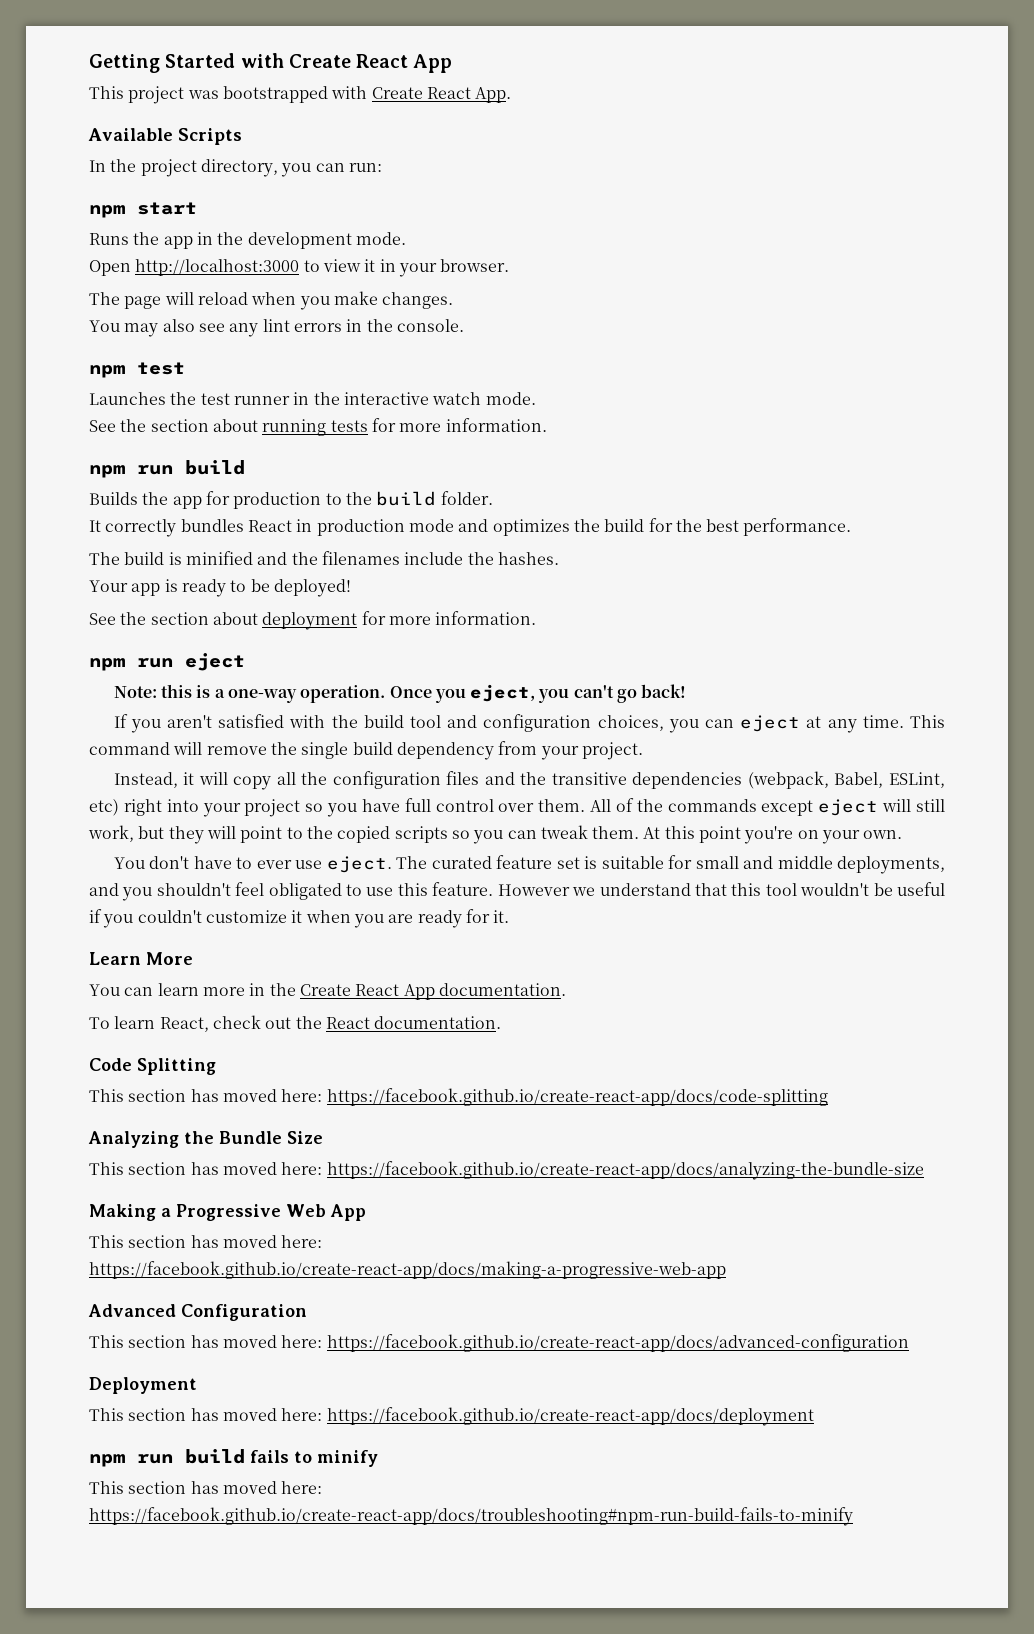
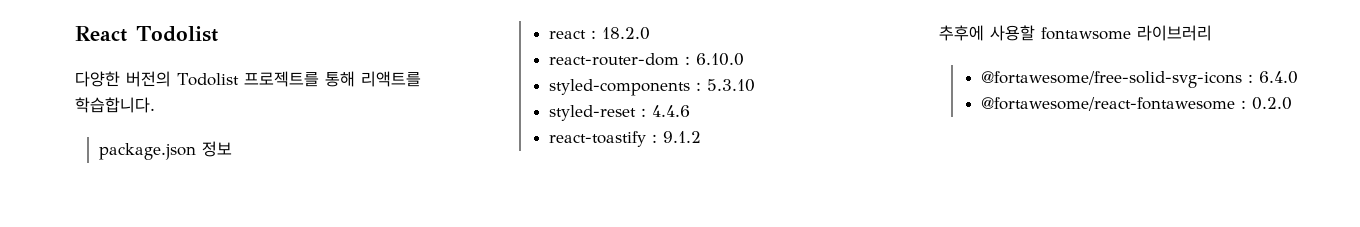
- Getting Started with Create React App
- This project was bootstrapped with Create React App.
- Available Scripts
- In the project directory, you can run:
- npm start
- Runs the app in the development mode.
- Open http://localhost:3000 to view it in your browser.
- The page will reload when you make changes.
- You may also see any lint errors in the console.
- npm test
- Launches the test runner in the interactive watch mode.
- See the section about running tests for more information.
- npm run build
- Builds the app for production to the build folder.
- It correctly bundles React in production mode and optimizes the build for the best performance.
- The build is minified and the filenames include the hashes.
- Your app is ready to be deployed!
- See the section about deployment for more information.
- npm run eject
- Note: this is a one-way operation. Once you eject, you can't go back!
- If you aren't satisfied with the build tool and configuration choices, you can eject at any time. This command will remove the single build dependency from your project.
- Instead, it will copy all the configuration files and the transitive dependencies (webpack, Babel, ESLint, etc) right into your project so you have full control over them. All of the commands except eject will still work, but they will point to the copied scripts so you can tweak them. At this point you're on your own.
- You don't have to ever use eject. The curated feature set is suitable for small and middle deployments, and you shouldn't feel obligated to use this feature. However we understand that this tool wouldn't be useful if you couldn't customize it when you are ready for it.
- Learn More
- You can learn more in the Create React App documentation.
- To learn React, check out the React documentation.
- Code Splitting
- This section has moved here: https://facebook.github.io/create-react-app/docs/code-splitting
- Analyzing the Bundle Size
- This section has moved here: https://facebook.github.io/create-react-app/docs/analyzing-the-bundle-size
- Making a Progressive Web App
- This section has moved here: https://facebook.github.io/create-react-app/docs/making-a-progressive-web-app
- Advanced Configuration
- This section has moved here: https://facebook.github.io/create-react-app/docs/advanced-configuration
- Deployment
- This section has moved here: https://facebook.github.io/create-react-app/docs/deployment
- npm run build fails to minify
- This section has moved here: https://facebook.github.io/create-react-app/docs/troubleshooting#npm-run-build-fails-to-minify
+ React Todolist
+ 다양한 버전의 Todolist 프로젝트를 통해 리액트를 학습합니다.
+ package.json 정보
+ react : 18.2.0
+ react-router-dom : 6.10.0
+ styled-components : 5.3.10
+ styled-reset : 4.4.6
+ react-toastify : 9.1.2
+ 추후에 사용할 fontawsome 라이브러리
+ @fortawesome/free-solid-svg-icons : 6.4.0
+ @fortawesome/react-fontawesome : 0.2.0

